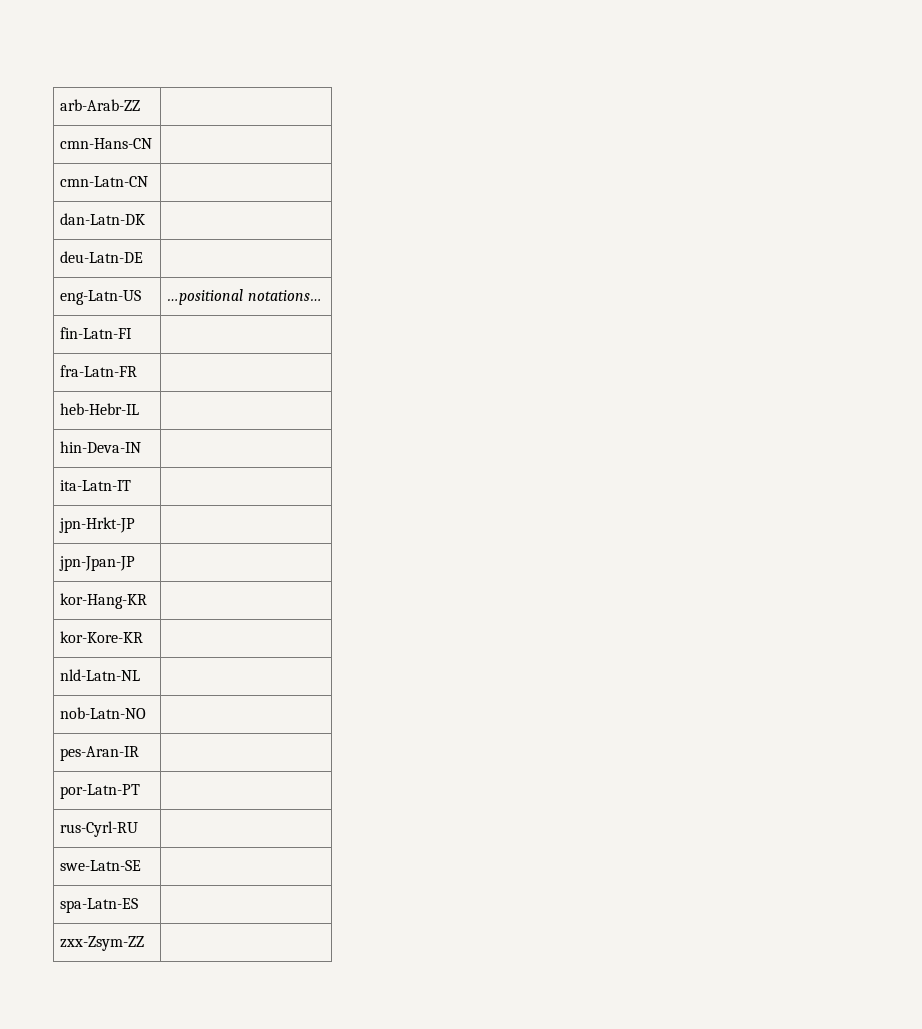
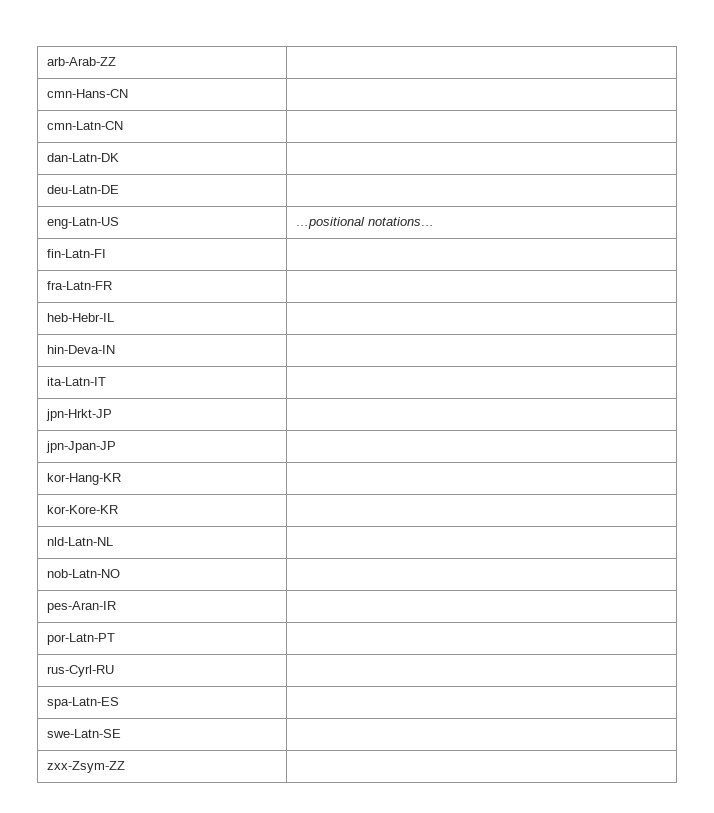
+ spa-Latn-ES |
  swe-Latn-SE |
- spa-Latn-ES |

